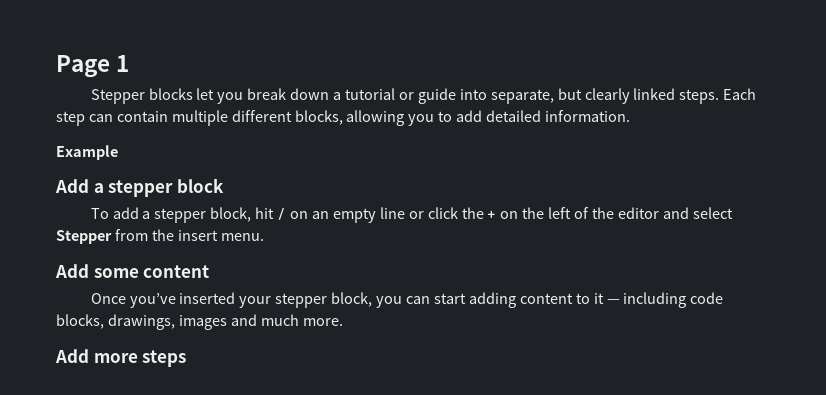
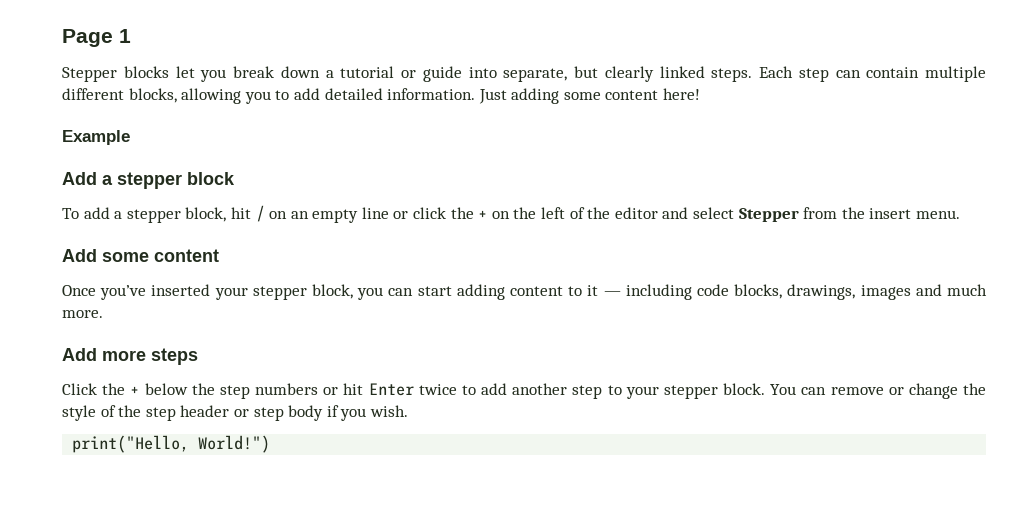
+ Just adding some content here!
+ Click the + below the step numbers or hit Enter twice to add another step to your stepper block. You can remove or change the style of the step header or step body if you wish.
+ print("Hello, World!")

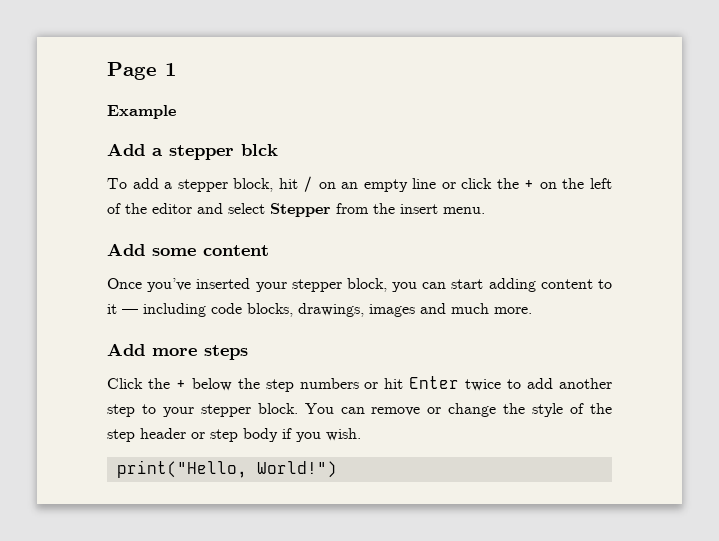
- Stepper blocks let you break down a tutorial or guide into separate, but clearly linked steps. Each step can contain multiple different blocks, allowing you to add detailed information. Just adding some content here!
- Add a stepper block
+ Add a stepper blck

